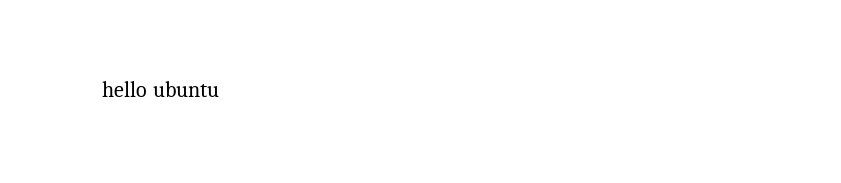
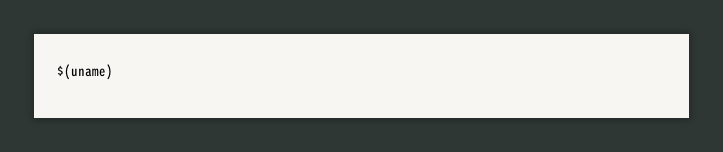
- hello ubuntu
+ $(uname)

